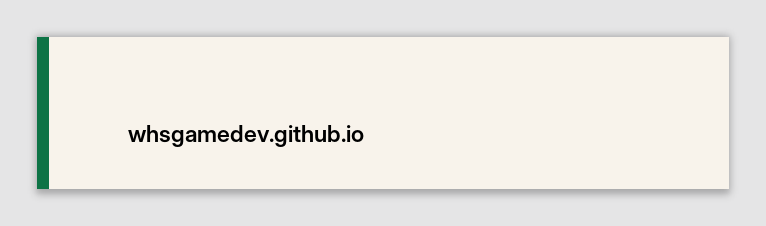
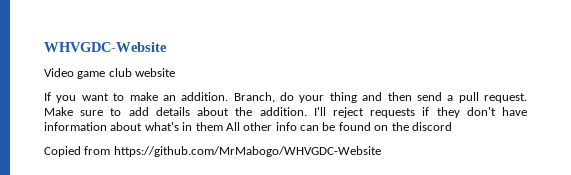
- whsgamedev.github.io
+ WHVGDC-Website
+ Video game club website
+ If you want to make an addition. Branch, do your thing and then send a pull request. Make sure to add details about the addition. I'll reject requests if they don't have information about what's in them All other info can be found on the discord
+ Copied from https://github.com/MrMabogo/WHVGDC-Website

